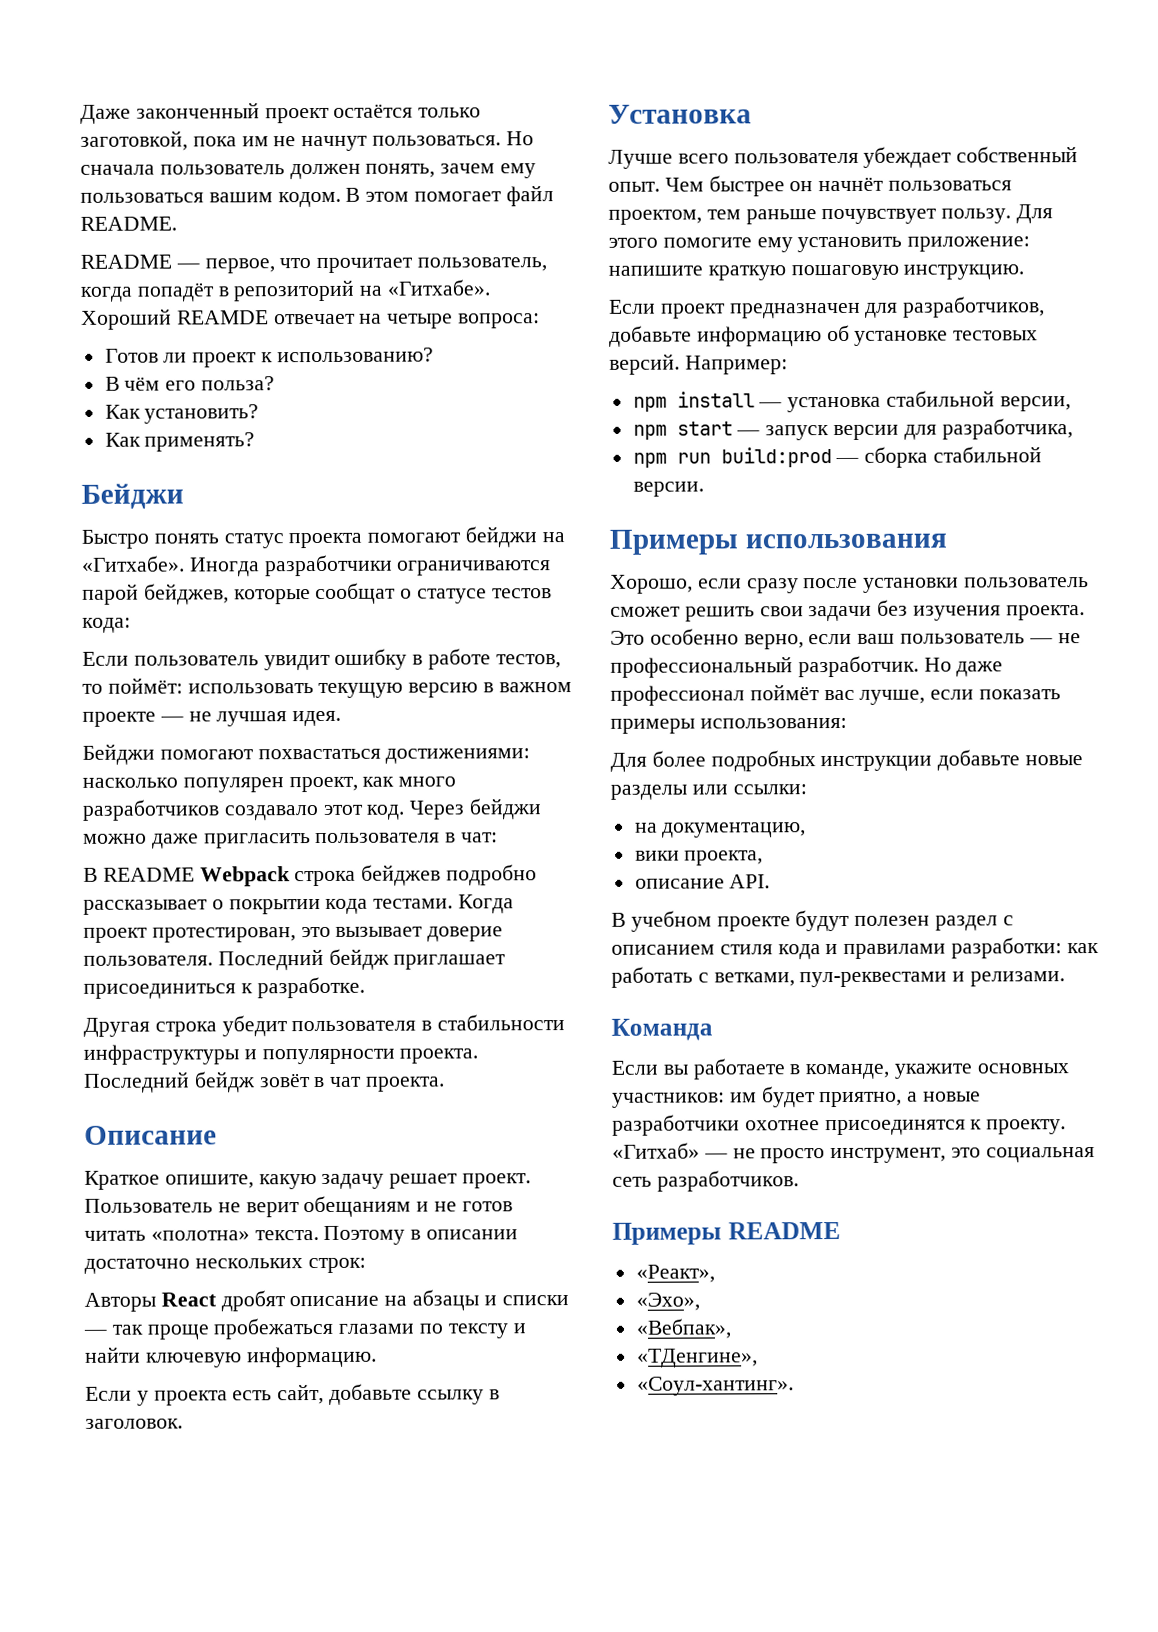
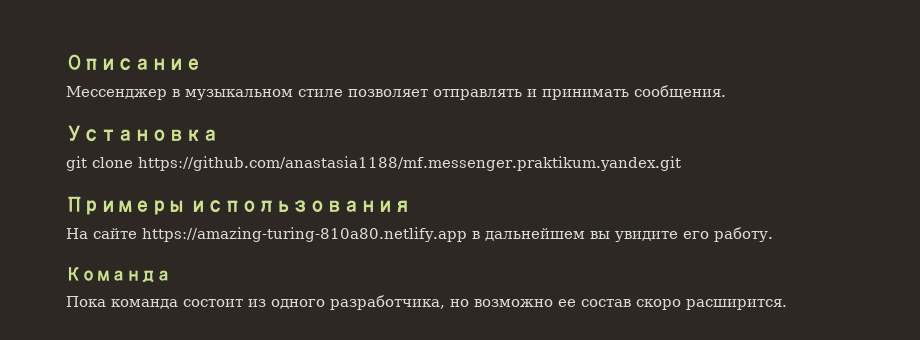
- Даже законченный проект остаётся только заготовкой, пока им не начнут пользоваться. Но сначала пользователь должен понять, зачем ему пользоваться вашим кодом. В этом помогает файл README.
- README — первое, что прочитает пользователь, когда попадёт в репозиторий на «Гитхабе». Хороший REAMDE отвечает на четыре вопроса:
- Готов ли проект к использованию?
- В чём его польза?
- Как установить?
- Как применять?
- Бейджи
- Быстро понять статус проекта помогают бейджи на «Гитхабе». Иногда разработчики ограничиваются парой бейджев, которые сообщат о статусе тестов кода:
- Если пользователь увидит ошибку в работе тестов, то поймёт: использовать текущую версию в важном проекте — не лучшая идея.
- Бейджи помогают похвастаться достижениями: насколько популярен проект, как много разработчиков создавало этот код. Через бейджи можно даже пригласить пользователя в чат:
- В README Webpack строка бейджев подробно рассказывает о покрытии кода тестами. Когда проект протестирован, это вызывает доверие пользователя. Последний бейдж приглашает присоединиться к разработке.
- Другая строка убедит пользователя в стабильности инфраструктуры и популярности проекта. Последний бейдж зовёт в чат проекта.
  Описание
- Краткое опишите, какую задачу решает проект. Пользователь не верит обещаниям и не готов читать «полотна» текста. Поэтому в описании достаточно нескольких строк:
- Авторы React дробят описание на абзацы и списки — так проще пробежаться глазами по тексту и найти ключевую информацию.
- Если у проекта есть сайт, добавьте ссылку в заголовок.
+ Мессенджер в музыкальном стиле позволяет отправлять и принимать сообщения.
  Установка
- Лучше всего пользователя убеждает собственный опыт. Чем быстрее он начнёт пользоваться проектом, тем раньше почувствует пользу. Для этого помогите ему установить приложение: напишите краткую пошаговую инструкцию.
- Если проект предназначен для разработчиков, добавьте информацию об установке тестовых версий. Например:
- npm install — установка стабильной версии,
- npm start — запуск версии для разработчика,
- npm run build:prod — сборка стабильной версии.
+ git clone https://github.com/anastasia1188/mf.messenger.praktikum.yandex.git
  Примеры использования
- Хорошо, если сразу после установки пользователь сможет решить свои задачи без изучения проекта. Это особенно верно, если ваш пользователь — не профессиональный разработчик. Но даже профессионал поймёт вас лучше, если показать примеры использования:
- Для более подробных инструкции добавьте новые разделы или ссылки:
- на документацию,
- вики проекта,
- описание API.
- В учебном проекте будут полезен раздел с описанием стиля кода и правилами разработки: как работать с ветками, пул-реквестами и релизами.
+ На сайте https://amazing-turing-810a80.netlify.app в дальнейшем вы увидите его работу.
  Команда
- Если вы работаете в команде, укажите основных участников: им будет приятно, а новые разработчики охотнее присоединятся к проекту. «Гитхаб» — не просто инструмент, это социальная сеть разработчиков.
- Примеры README
- «Реакт»,
- «Эхо»,
- «Вебпак»,
- «ТДенгине»,
- «Соул-хантинг».
+ Пока команда состоит из одного разработчика, но возможно ее состав скоро расширится.

